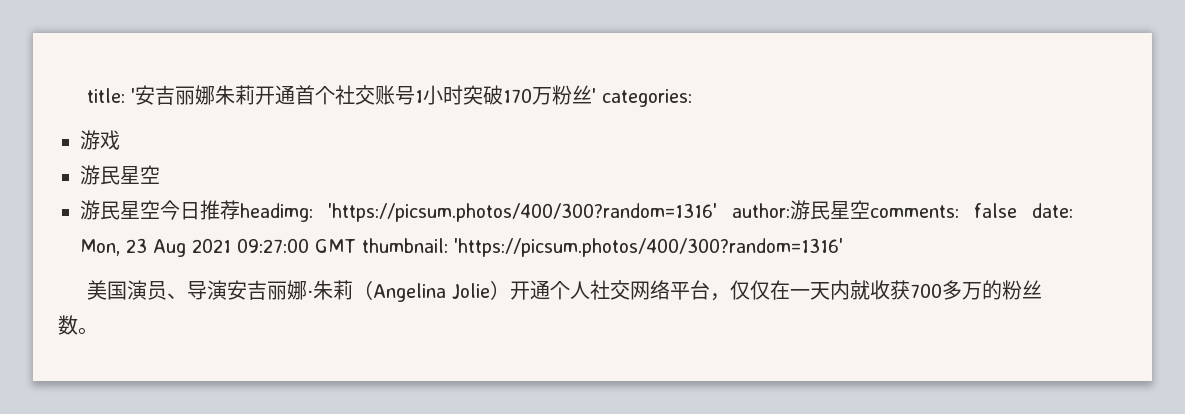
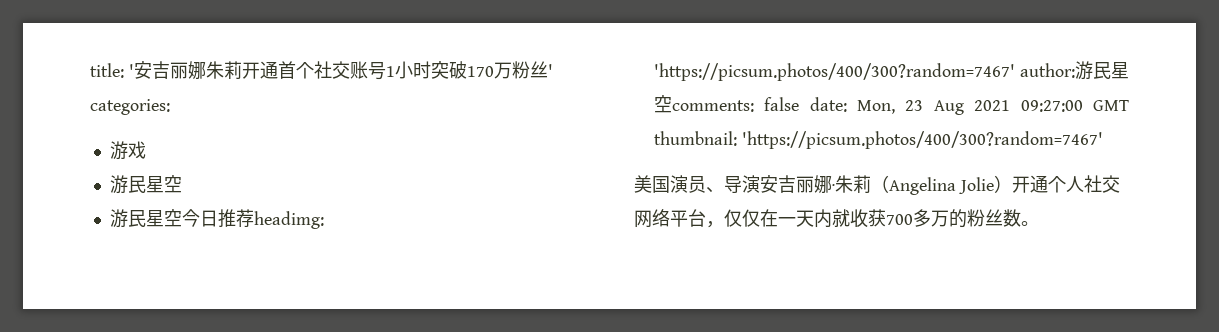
- 游民星空今日推荐headimg: 'https://picsum.photos/400/300?random=1316' author:游民星空comments: false date: Mon, 23 Aug 2021 09:27:00 GMT thumbnail: 'https://picsum.photos/400/300?random=1316'
+ 游民星空今日推荐headimg: 'https://picsum.photos/400/300?random=7467' author:游民星空comments: false date: Mon, 23 Aug 2021 09:27:00 GMT thumbnail: 'https://picsum.photos/400/300?random=7467'

